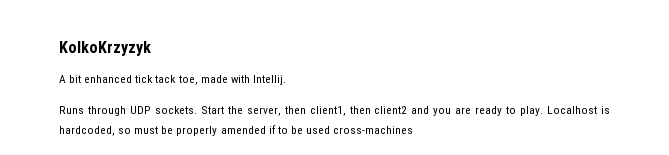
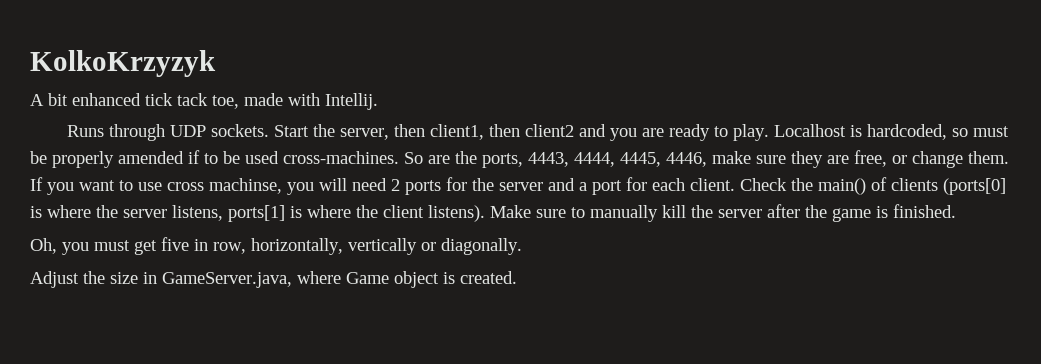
- Localhost is hardcoded, so must be properly amended if to be used cross-machines
+ Localhost is hardcoded, so must be properly amended if to be used cross-machines. So are the ports, 4443, 4444, 4445, 4446, make sure they are free, or change them. If you want to use cross machinse, you will need 2 ports for the server and a port for each client. Check the main() of clients (ports[0] is where the server listens, ports[1] is where the client listens). Make sure to manually kill the server after the game is finished.
+ Oh, you must get five in row, horizontally, vertically or diagonally.
+ Adjust the size in GameServer.java, where Game object is created.

